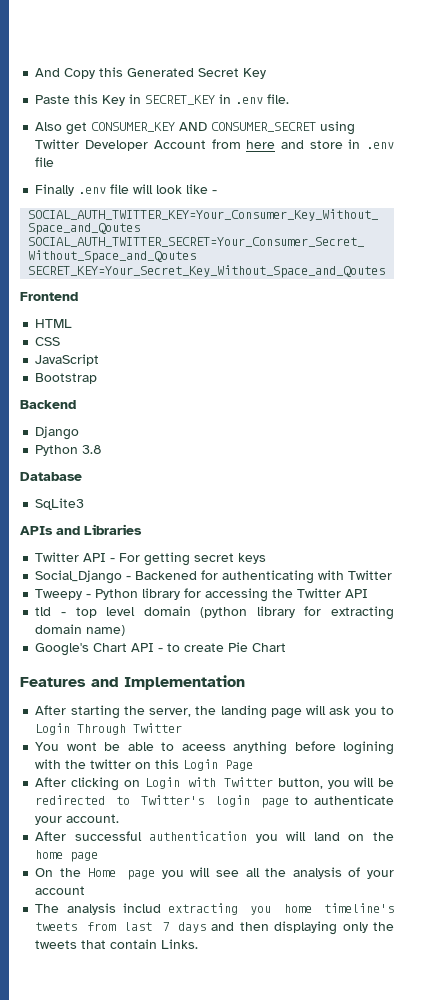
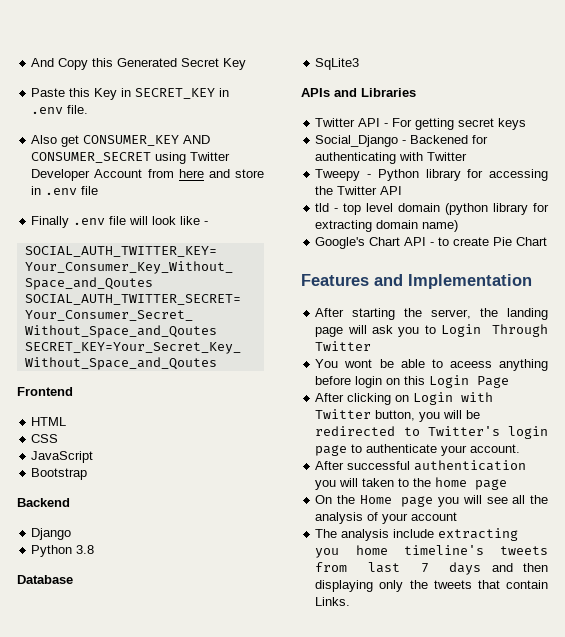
- You wont be able to aceess anything before logining with the twitter on this Login Page
+ You wont be able to aceess anything before login on this Login Page
- After successful authentication you will land on the home page
+ After successful authentication you will taken to the home page
- The analysis includ extracting you home timeline's tweets from last 7 days and then displaying only the tweets that contain Links.
+ The analysis include extracting you home timeline's tweets from last 7 days and then displaying only the tweets that contain Links.

